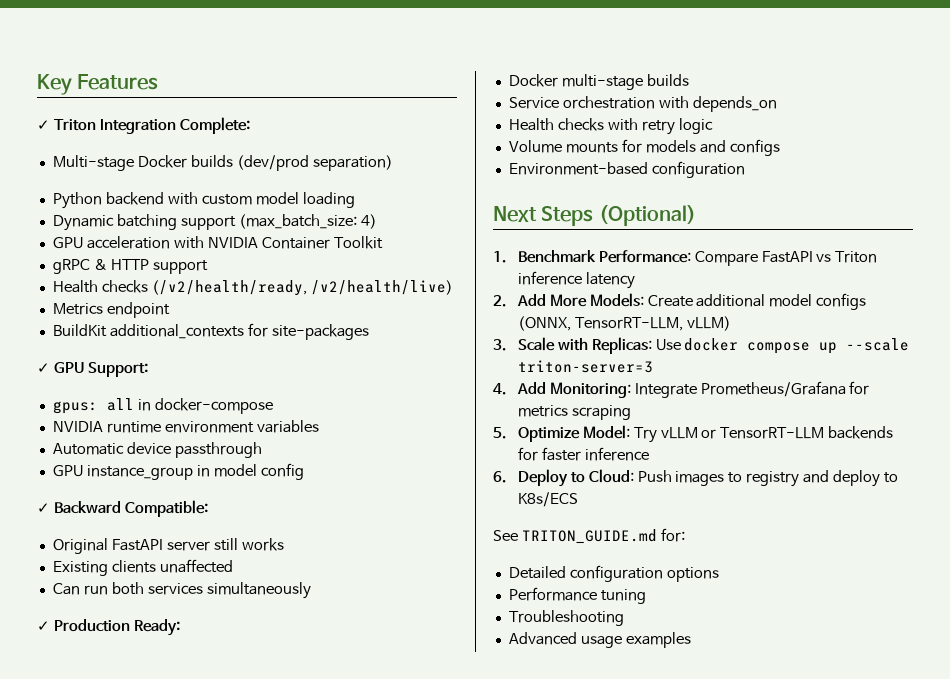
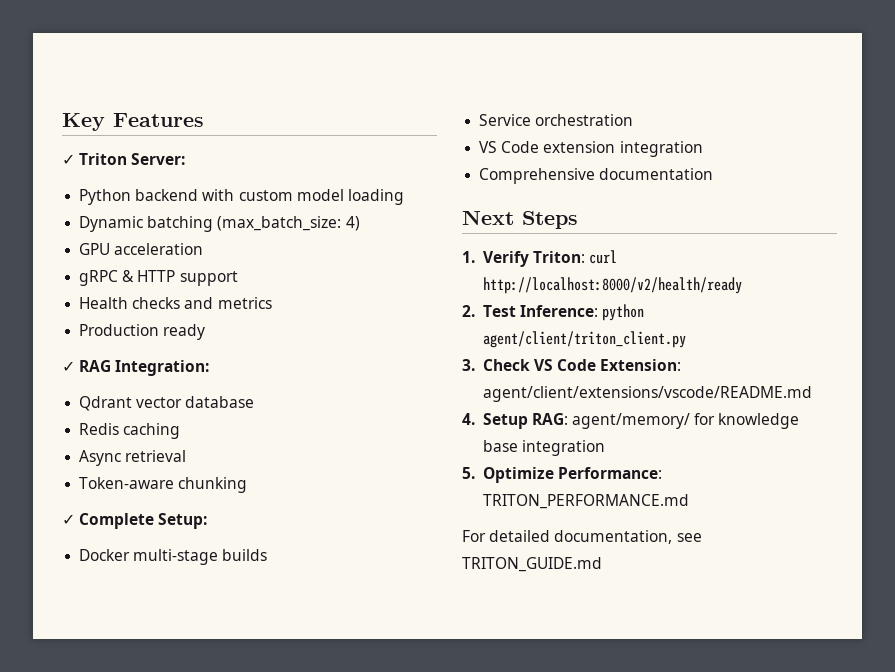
- ✓ Triton Integration Complete:
- Multi-stage Docker builds (dev/prod separation)
+ ✓ Triton Server:
- Dynamic batching support (max_batch_size: 4)
+ Dynamic batching (max_batch_size: 4)
- GPU acceleration with NVIDIA Container Toolkit
+ GPU acceleration
- Health checks (/v2/health/ready, /v2/health/live)
- Metrics endpoint
- BuildKit additional_contexts for site-packages
- ✓ GPU Support:
- gpus: all in docker-compose
- NVIDIA runtime environment variables
- Automatic device passthrough
- GPU instance_group in model config
- ✓ Backward Compatible:
- Original FastAPI server still works
- Existing clients unaffected
- Can run both services simultaneously
- ✓ Production Ready:
+ Health checks and metrics
+ Production ready
+ ✓ RAG Integration:
+ Qdrant vector database
+ Redis caching
+ Async retrieval
+ Token-aware chunking
+ ✓ Complete Setup:
- Service orchestration with depends_on
- Health checks with retry logic
- Volume mounts for models and configs
- Environment-based configuration
+ Service orchestration
+ VS Code extension integration
+ Comprehensive documentation
- Next Steps (Optional)
+ Next Steps
- 1. Benchmark Performance: Compare FastAPI vs Triton inference latency
- 2. Add More Models: Create additional model configs (ONNX, TensorRT-LLM, vLLM)
- 3. Scale with Replicas: Use docker compose up --scale triton-server=3
- 4. Add Monitoring: Integrate Prometheus/Grafana for metrics scraping
- 5. Optimize Model: Try vLLM or TensorRT-LLM backends for faster inference
- 6. Deploy to Cloud: Push images to registry and deploy to K8s/ECS
- See TRITON_GUIDE.md for:
- Detailed configuration options
- Performance tuning
- Troubleshooting
- Advanced usage examples
+ 1. Verify Triton: curl http://localhost:8000/v2/health/ready
+ 2. Test Inference: python agent/client/triton_client.py
+ 3. Check VS Code Extension: agent/client/extensions/vscode/README.md
+ 4. Setup RAG: agent/memory/ for knowledge base integration
+ 5. Optimize Performance: TRITON_PERFORMANCE.md
+ For detailed documentation, see TRITON_GUIDE.md

